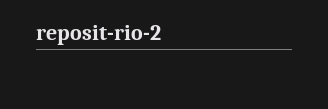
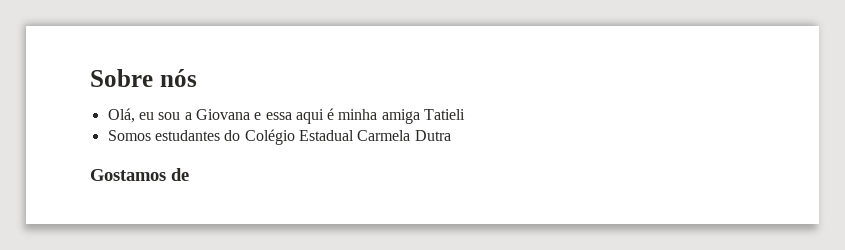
- reposit-rio-2
+ Sobre nós
+ Olá, eu sou a Giovana e essa aqui é minha amiga Tatieli
+ Somos estudantes do Colégio Estadual Carmela Dutra
+ Gostamos de

